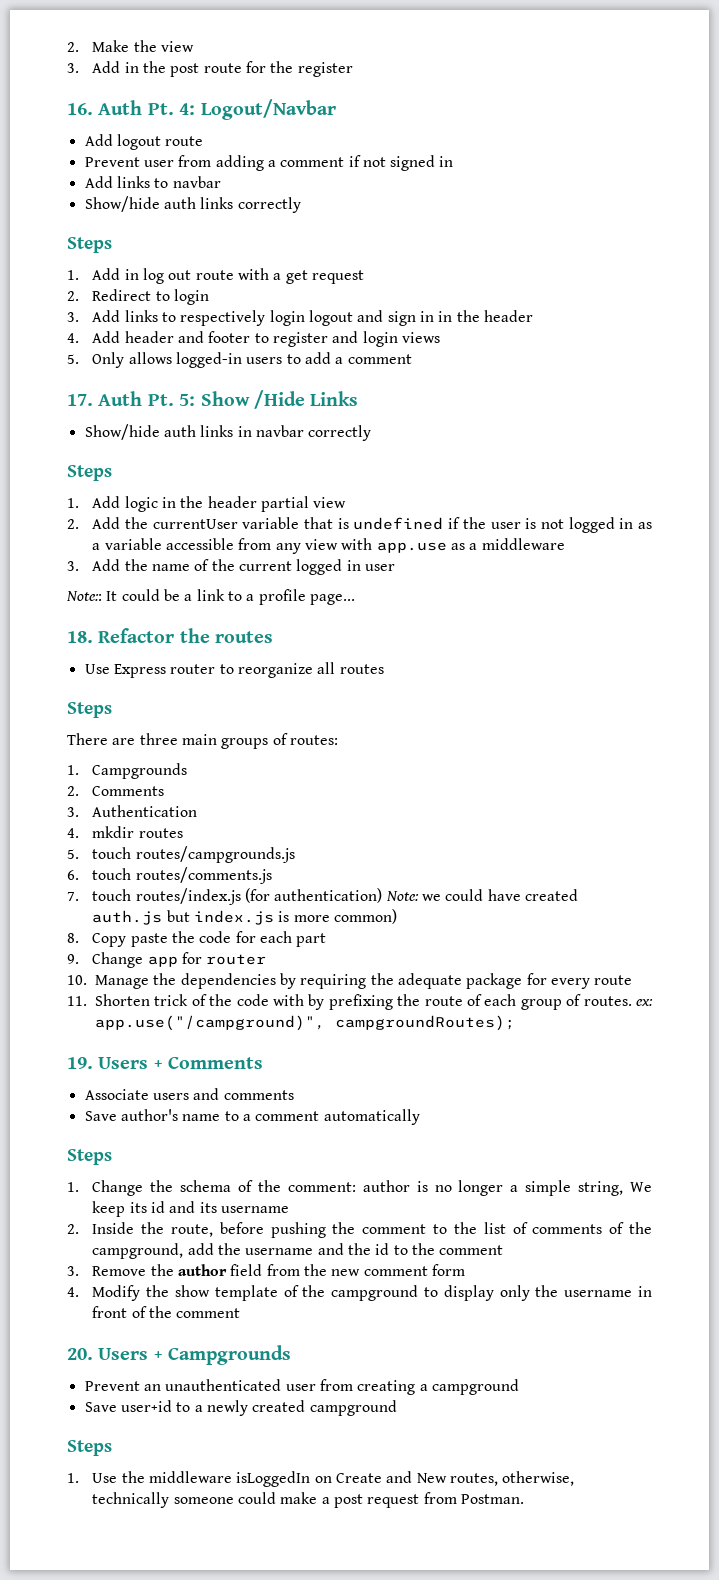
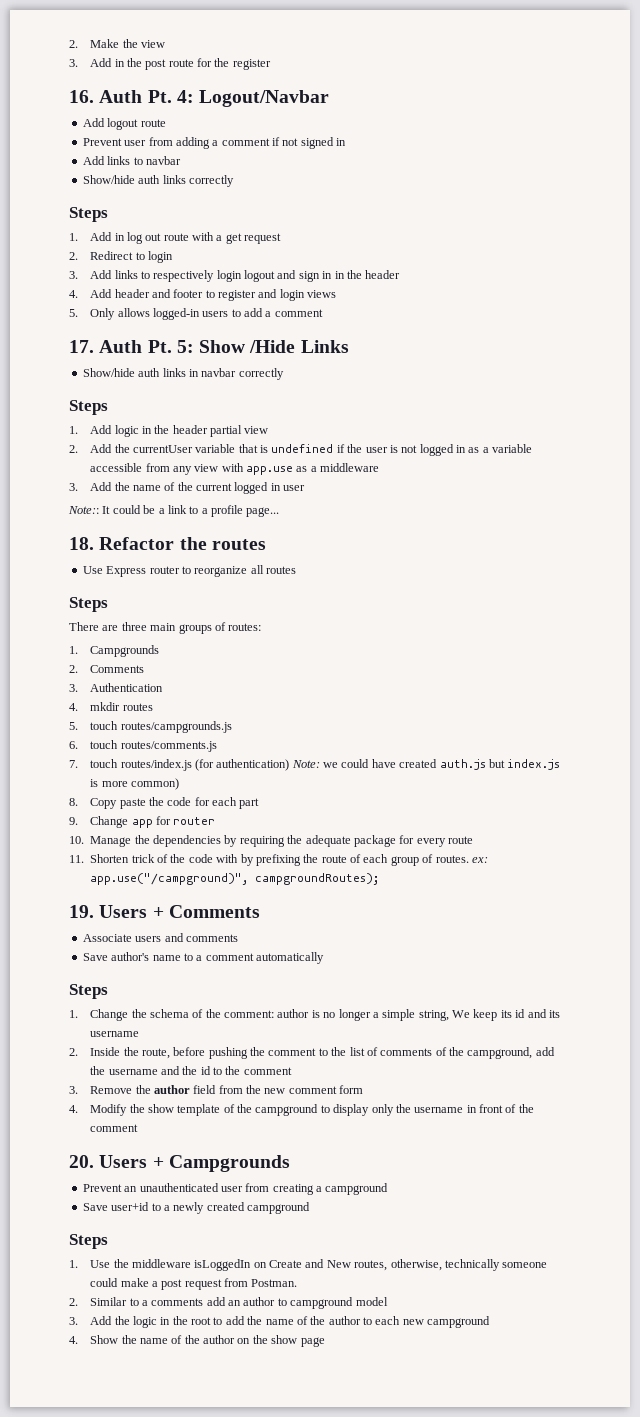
+ 2. Similar to a comments add an author to campground model
+ 3. Add the logic in the root to add the name of the author to each new campground
+ 4. Show the name of the author on the show page

